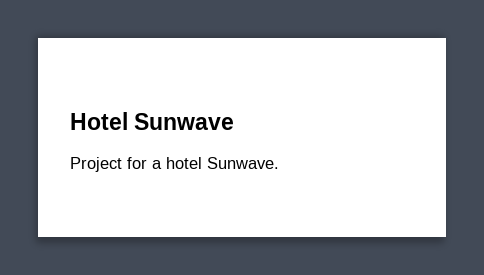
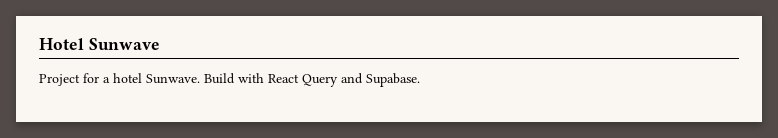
+ Build with React Query and Supabase.

